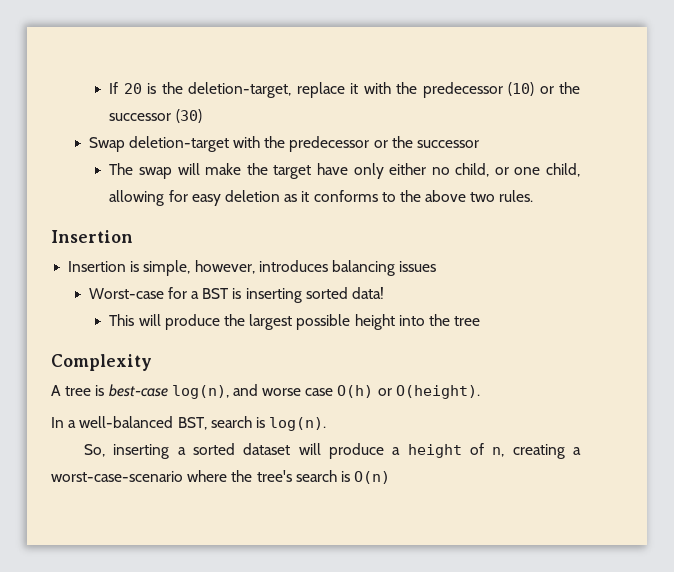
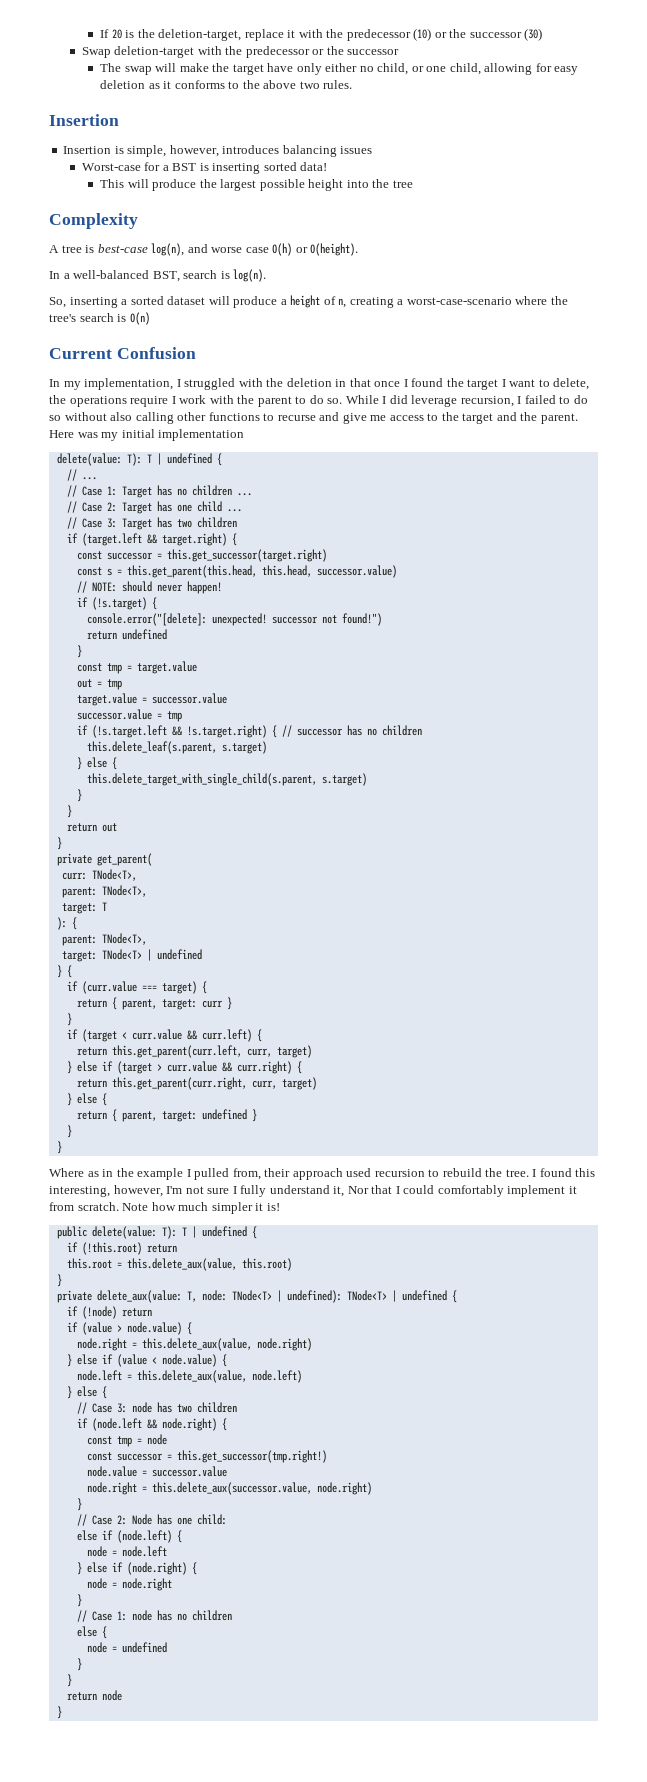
+ Current Confusion
+ In my implementation, I struggled with the deletion in that once I found the target I want to delete, the operations require I work with the parent to do so. While I did leverage recursion, I failed to do so without also calling other functions to recurse and give me access to the target and the parent. Here was my initial implementation
+ delete(value: T): T | undefined {
+ // ...
+ // Case 1: Target has no children ...
+ // Case 2: Target has one child ...
+ // Case 3: Target has two children
+ if (target.left && target.right) {
+ const successor = this.get_successor(target.right)
+ const s = this.get_parent(this.head, this.head, successor.value)
+ // NOTE: should never happen!
+ if (!s.target) {
+ console.error("[delete]: unexpected! successor not found!")
+ return undefined
+ }
+ const tmp = target.value
+ out = tmp
+ target.value = successor.value
+ successor.value = tmp
+ if (!s.target.left && !s.target.right) { // successor has no children
+ this.delete_leaf(s.parent, s.target)
+ } else {
+ this.delete_target_with_single_child(s.parent, s.target)
+ }
+ }
+ return out
+ }
+ private get_parent(
+ curr: TNode<T>,
+ parent: TNode<T>,
+ target: T
+ ): {
+ parent: TNode<T>,
+ target: TNode<T> | undefined
+ } {
+ if (curr.value === target) {
+ return { parent, target: curr }
+ }
+ if (target < curr.value && curr.left) {
+ return this.get_parent(curr.left, curr, target)
+ } else if (target > curr.value && curr.right) {
+ return this.get_parent(curr.right, curr, target)
+ } else {
+ return { parent, target: undefined }
+ }
+ }
+ Where as in the example I pulled from, their approach used recursion to rebuild the tree. I found this interesting, however, I'm not sure I fully understand it, Nor that I could comfortably implement it from scratch. Note how much simpler it is!
+ public delete(value: T): T | undefined {
+ if (!this.root) return
+ this.root = this.delete_aux(value, this.root)
+ }
+ private delete_aux(value: T, node: TNode<T> | undefined): TNode<T> | undefined {
+ if (!node) return
+ if (value > node.value) {
+ node.right = this.delete_aux(value, node.right)
+ } else if (value < node.value) {
+ node.left = this.delete_aux(value, node.left)
+ } else {
+ // Case 3: node has two children
+ if (node.left && node.right) {
+ const tmp = node
+ const successor = this.get_successor(tmp.right!)
+ node.value = successor.value
+ node.right = this.delete_aux(successor.value, node.right)
+ }
+ // Case 2: Node has one child:
+ else if (node.left) {
+ node = node.left
+ } else if (node.right) {
+ node = node.right
+ }
+ // Case 1: node has no children
+ else {
+ node = undefined
+ }
+ }
+ return node
+ }

